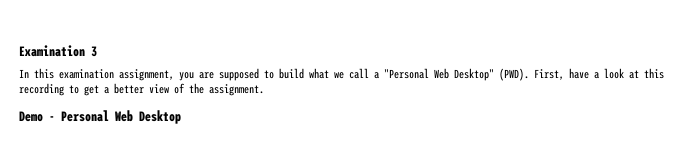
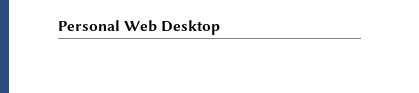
- Examination 3
- In this examination assignment, you are supposed to build what we call a "Personal Web Desktop" (PWD). First, have a look at this recording to get a better view of the assignment.
- Demo - Personal Web Desktop
+ Personal Web Desktop

